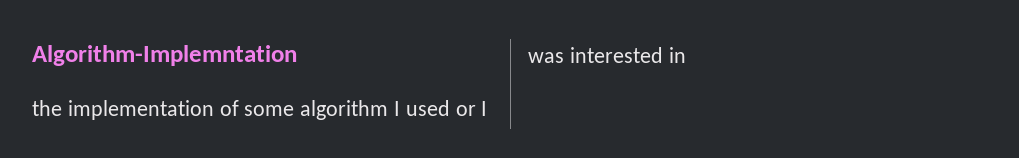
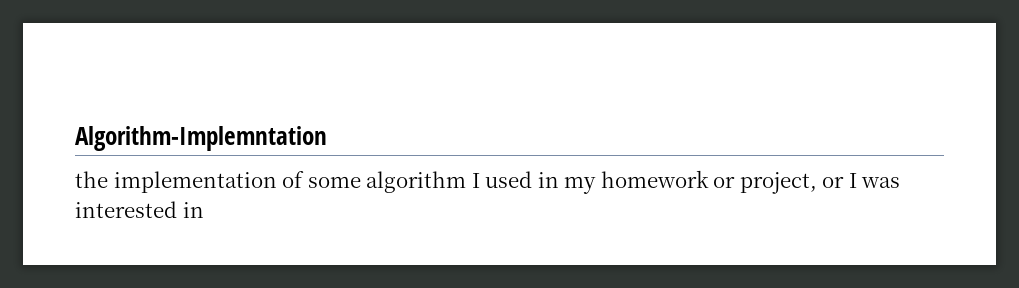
- the implementation of some algorithm I used or I was interested in
+ the implementation of some algorithm I used in my homework or project, or I was interested in

